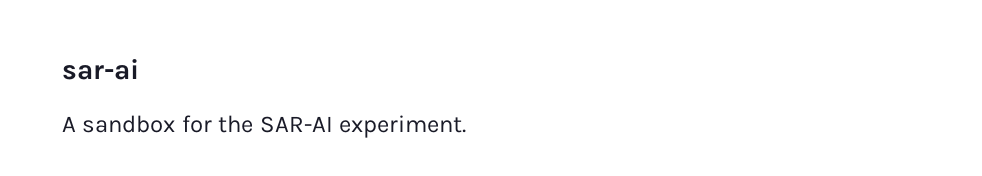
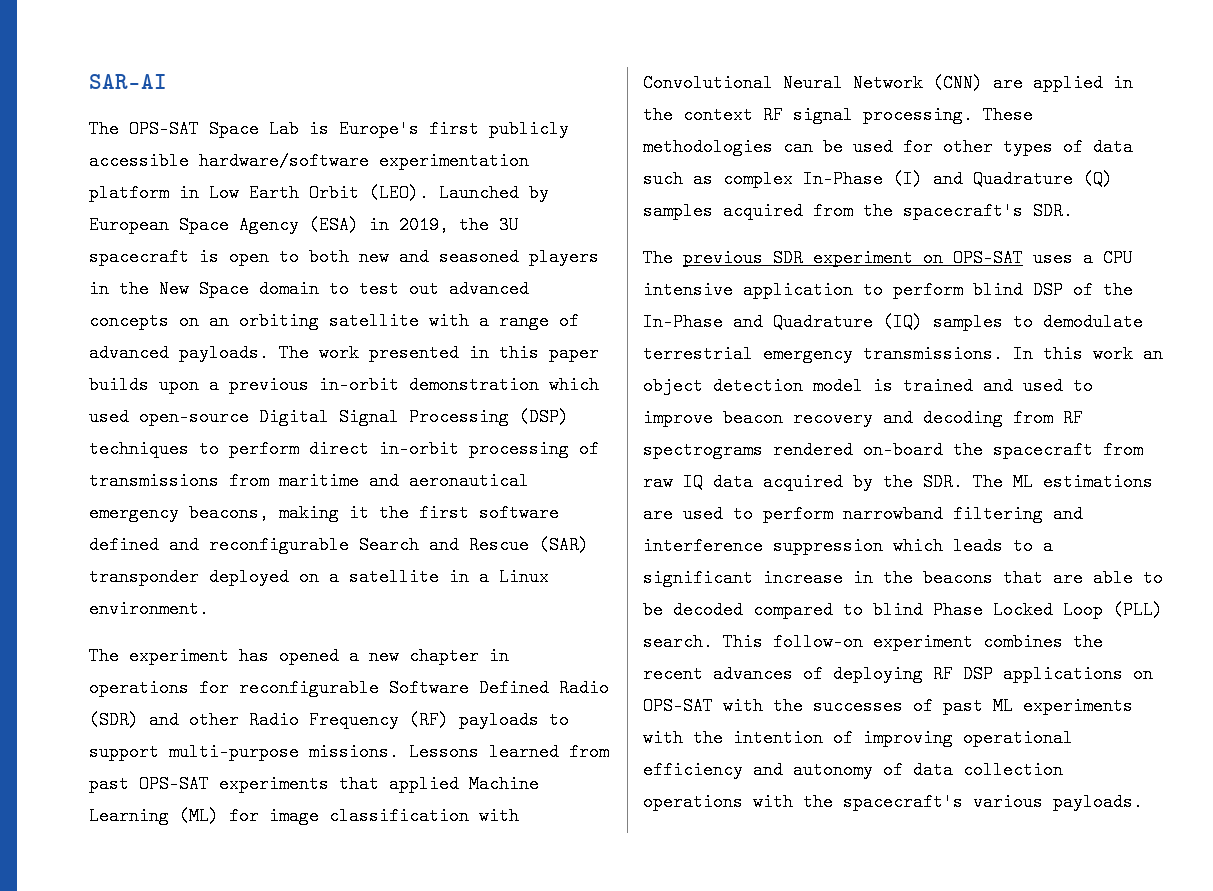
- sar-ai
- A sandbox for the SAR-AI experiment.
+ SAR-AI
+ The OPS-SAT Space Lab is Europe's first publicly accessible hardware/software experimentation platform in Low Earth Orbit (LEO). Launched by European Space Agency (ESA) in 2019, the 3U spacecraft is open to both new and seasoned players in the New Space domain to test out advanced concepts on an orbiting satellite with a range of advanced payloads. The work presented in this paper builds upon a previous in-orbit demonstration which used open-source Digital Signal Processing (DSP) techniques to perform direct in-orbit processing of transmissions from maritime and aeronautical emergency beacons, making it the first software defined and reconfigurable Search and Rescue (SAR) transponder deployed on a satellite in a Linux environment.
+ The experiment has opened a new chapter in operations for reconfigurable Software Defined Radio (SDR) and other Radio Frequency (RF) payloads to support multi-purpose missions. Lessons learned from past OPS-SAT experiments that applied Machine Learning (ML) for image classification with Convolutional Neural Network (CNN) are applied in the context RF signal processing. These methodologies can be used for other types of data such as complex In-Phase (I) and Quadrature (Q) samples acquired from the spacecraft's SDR.
+ The previous SDR experiment on OPS-SAT uses a CPU intensive application to perform blind DSP of the In-Phase and Quadrature (IQ) samples to demodulate terrestrial emergency transmissions. In this work an object detection model is trained and used to improve beacon recovery and decoding from RF spectrograms rendered on-board the spacecraft from raw IQ data acquired by the SDR. The ML estimations are used to perform narrowband filtering and interference suppression which leads to a significant increase in the beacons that are able to be decoded compared to blind Phase Locked Loop (PLL) search. This follow-on experiment combines the recent advances of deploying RF DSP applications on OPS-SAT with the successes of past ML experiments with the intention of improving operational efficiency and autonomy of data collection operations with the spacecraft's various payloads.

